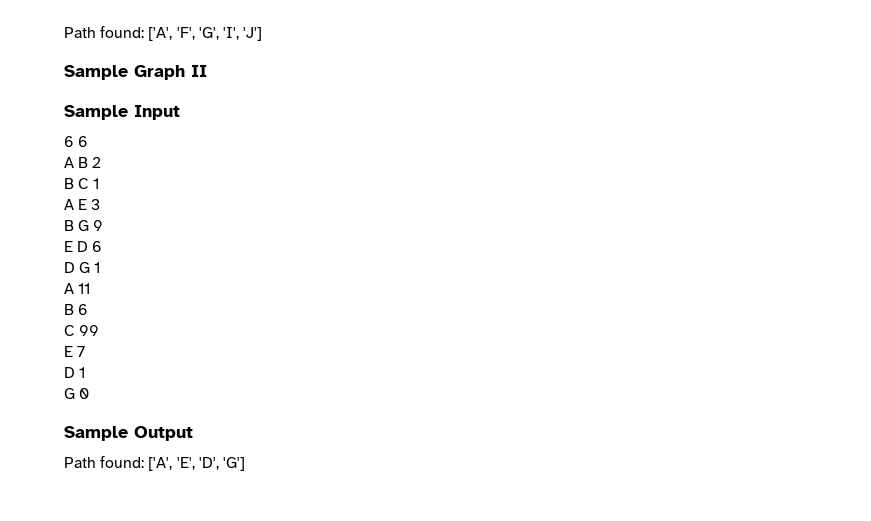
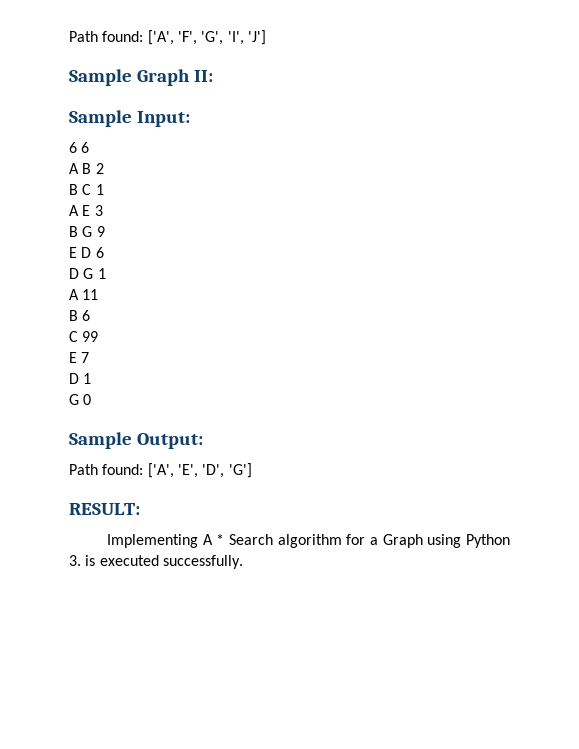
- Sample Graph II
- Sample Input
+ Sample Graph II:
+ Sample Input:
- Sample Output
+ Sample Output:
+ RESULT:
+ Implementing A * Search algorithm for a Graph using Python 3. is executed successfully.

